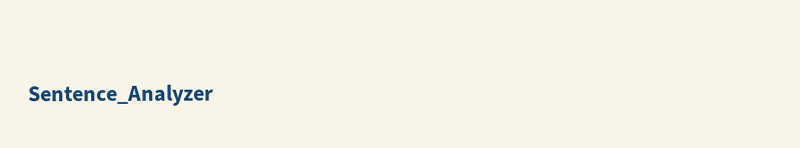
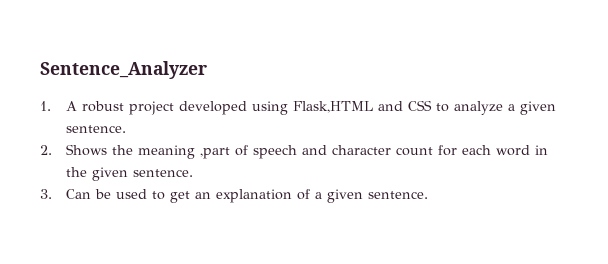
+ 1. A robust project developed using Flask,HTML and CSS to analyze a given sentence.
+ 2. Shows the meaning ,part of speech and character count for each word in the given sentence.
+ 3. Can be used to get an explanation of a given sentence.

